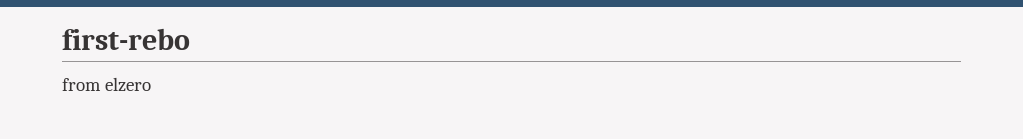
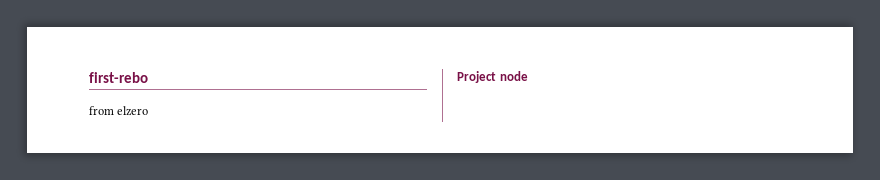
+ Project node

